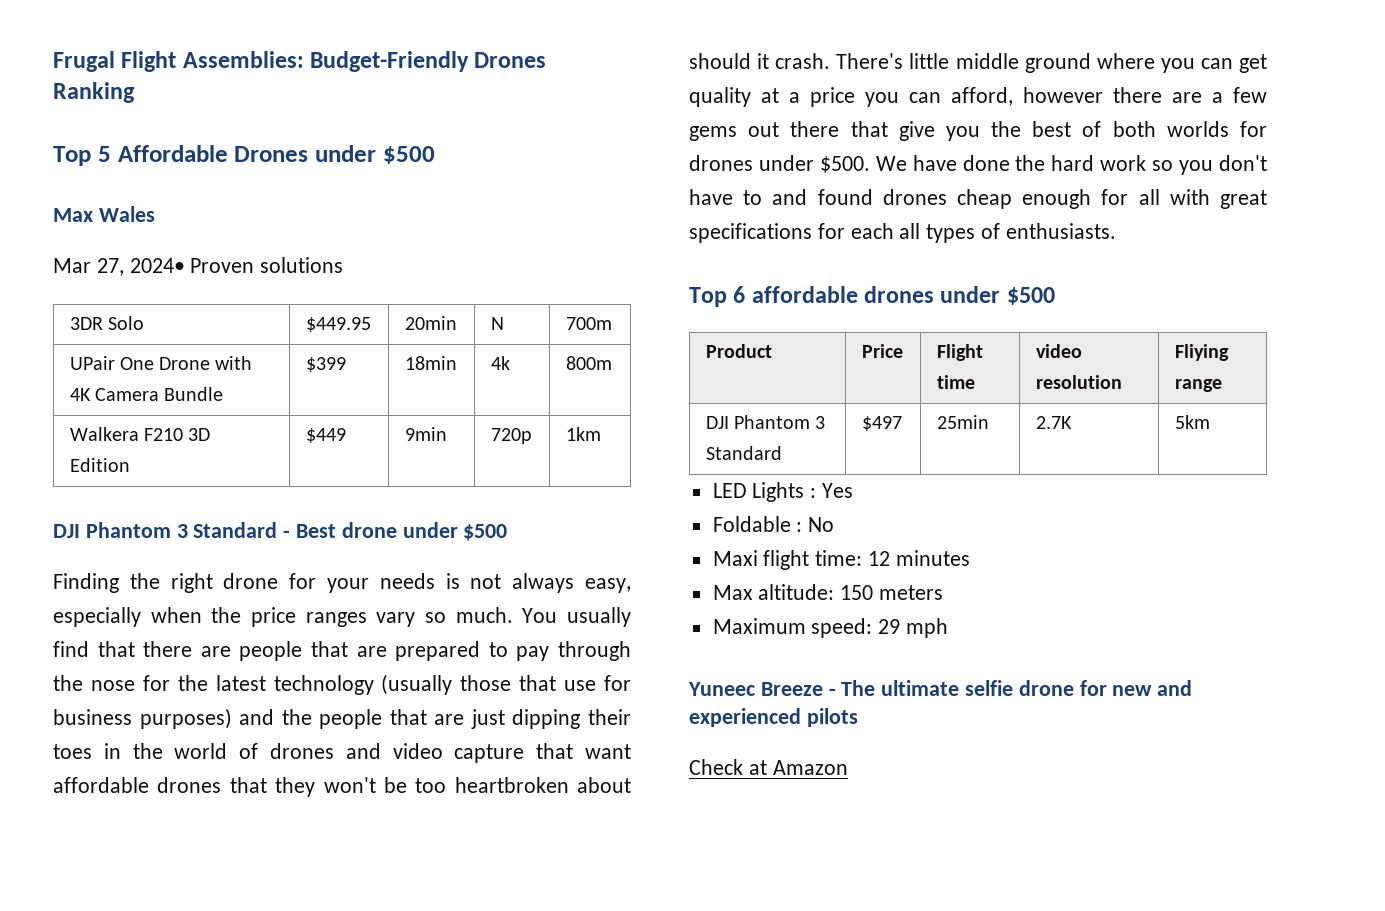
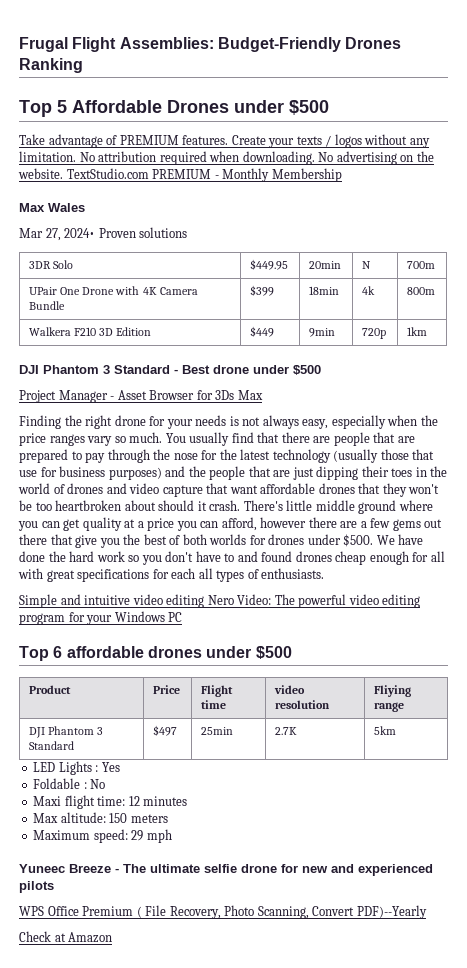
+ Take advantage of PREMIUM features. Create your texts / logos without any limitation. No attribution required when downloading. No advertising on the website. TextStudio.com PREMIUM - Monthly Membership
+ Project Manager - Asset Browser for 3Ds Max
+ Simple and intuitive video editing Nero Video: The powerful video editing program for your Windows PC
+ WPS Office Premium ( File Recovery, Photo Scanning, Convert PDF)--Yearly

